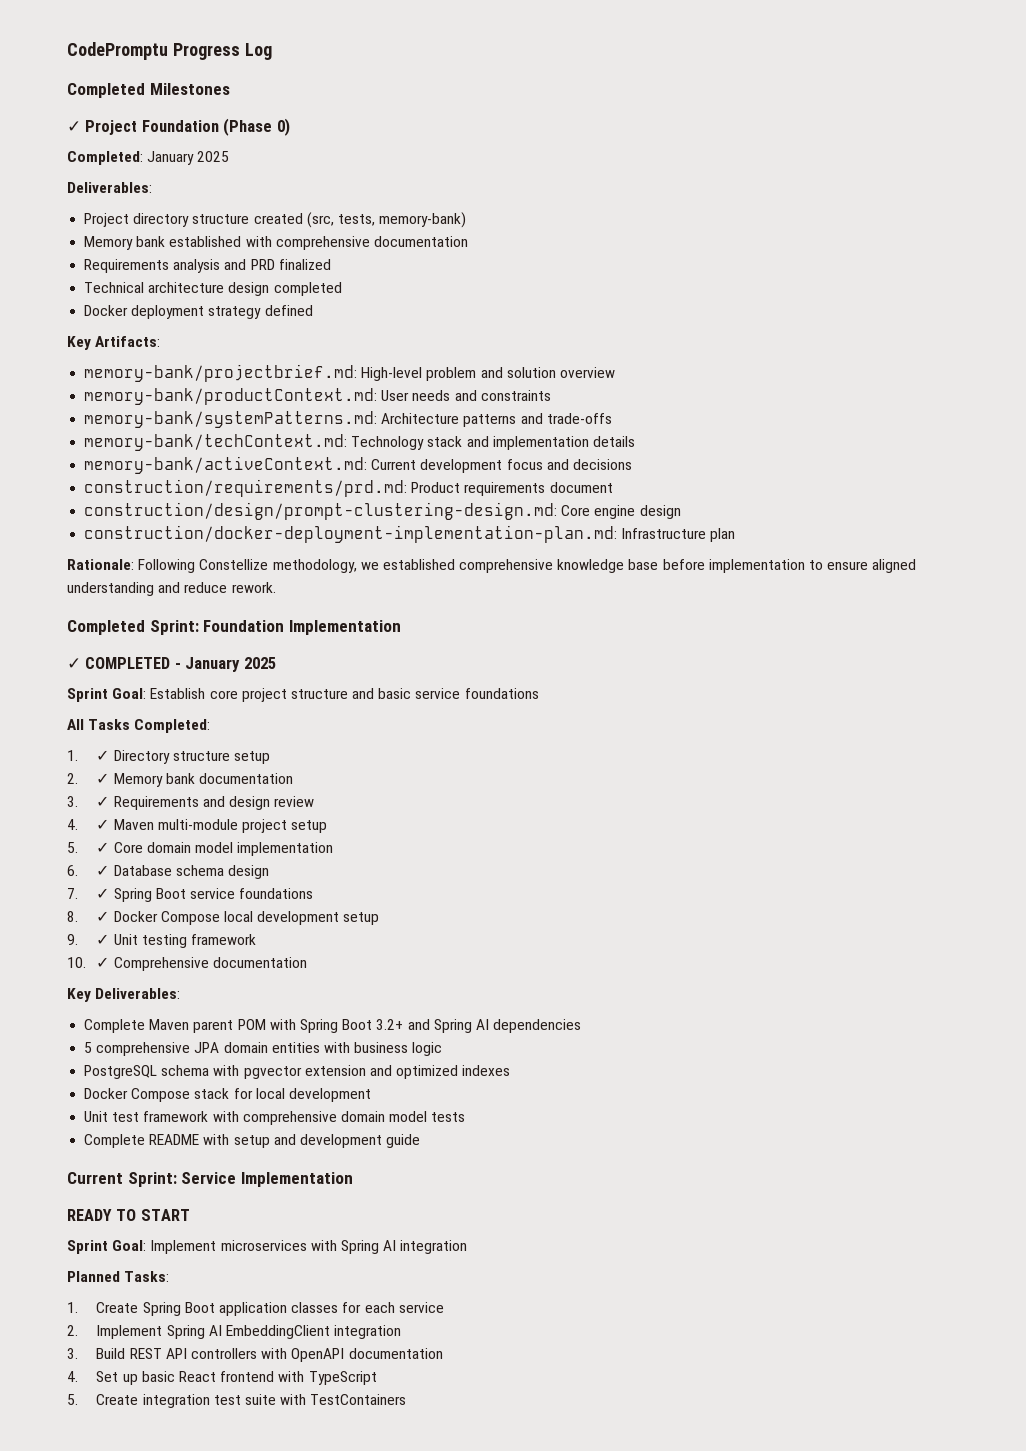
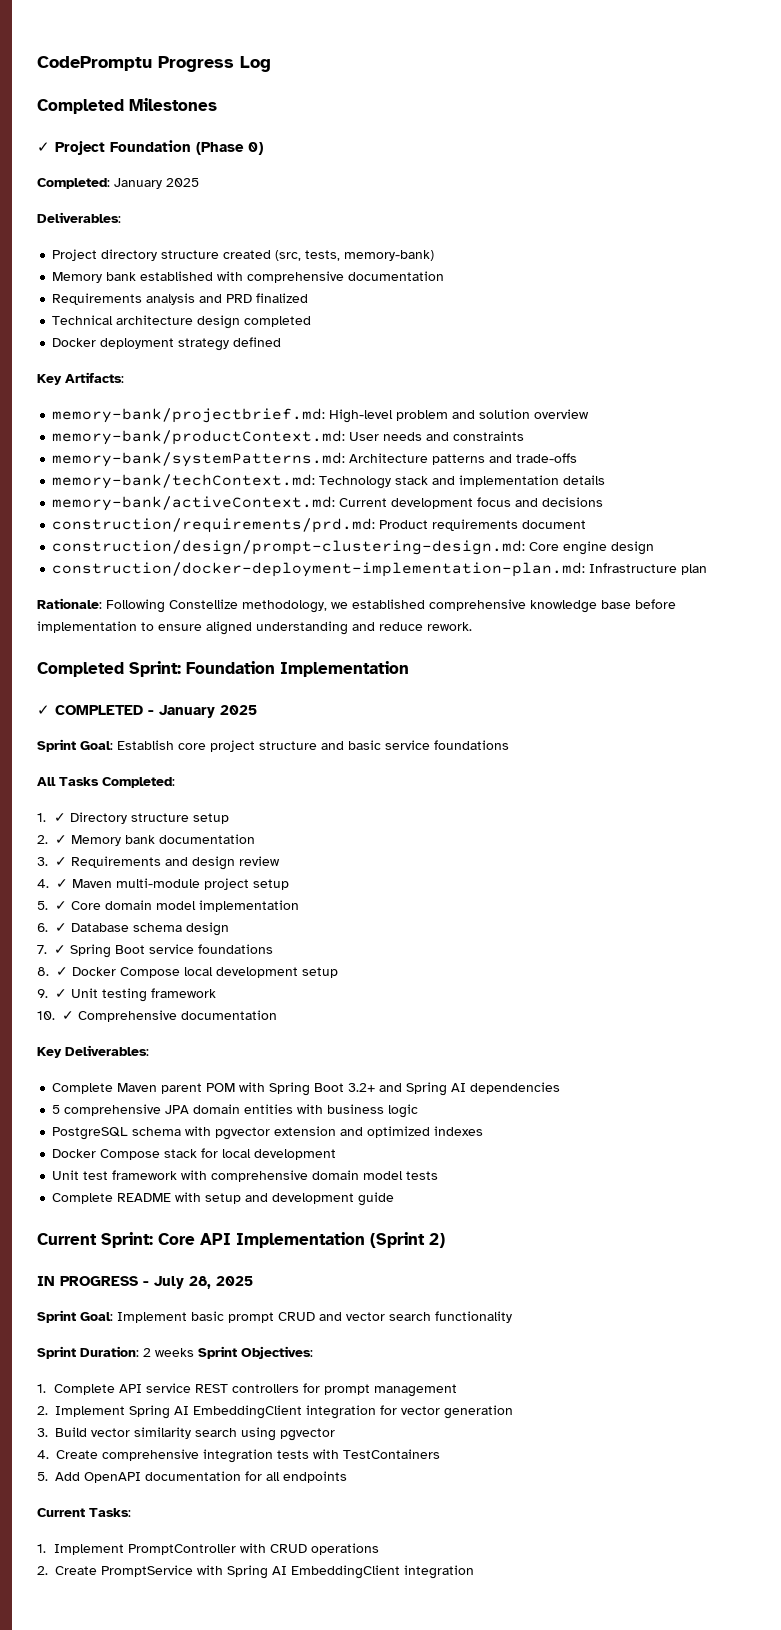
- Current Sprint: Service Implementation
- READY TO START
- Sprint Goal: Implement microservices with Spring AI integration
- Planned Tasks:
- 1. Create Spring Boot application classes for each service
+ Current Sprint: Core API Implementation (Sprint 2)
+ IN PROGRESS - July 28, 2025
+ Sprint Goal: Implement basic prompt CRUD and vector search functionality
+ Sprint Duration: 2 weeks Sprint Objectives:
+ 1. Complete API service REST controllers for prompt management
- 2. Implement Spring AI EmbeddingClient integration
+ 2. Implement Spring AI EmbeddingClient integration for vector generation
- 3. Build REST API controllers with OpenAPI documentation
- 4. Set up basic React frontend with TypeScript
- 5. Create integration test suite with TestContainers
+ 3. Build vector similarity search using pgvector
+ 4. Create comprehensive integration tests with TestContainers
+ 5. Add OpenAPI documentation for all endpoints
+ Current Tasks:
+ 1. Implement PromptController with CRUD operations
+ 2. Create PromptService with Spring AI EmbeddingClient integration

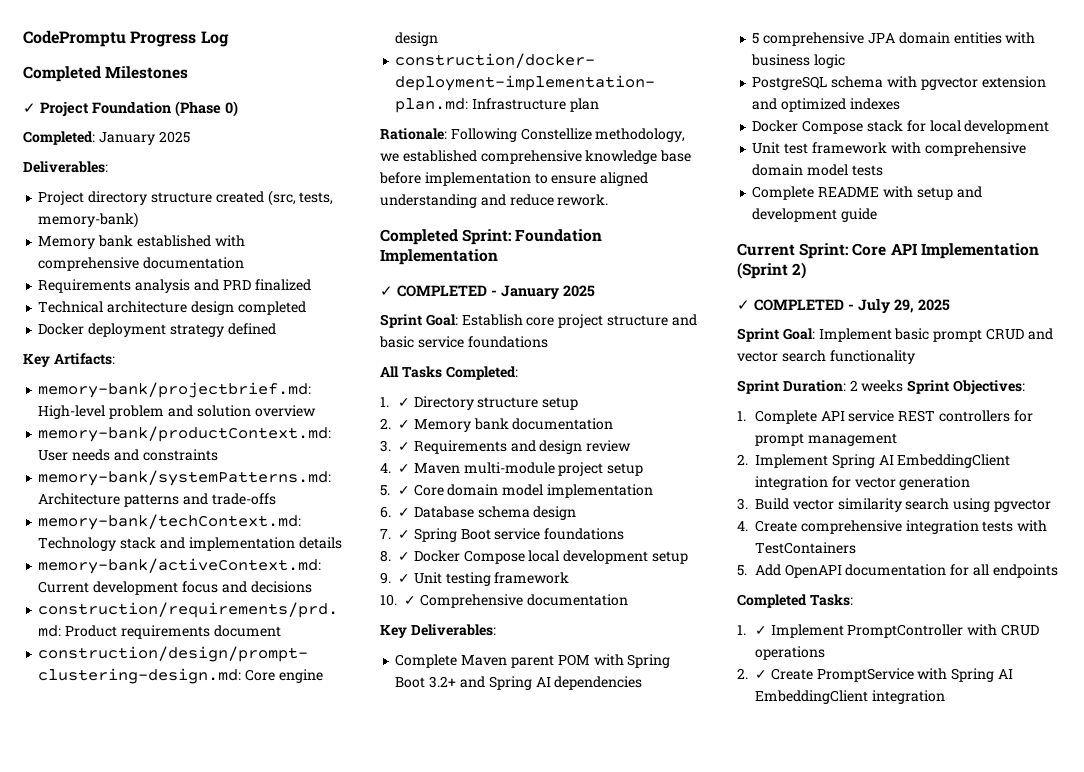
- IN PROGRESS - July 28, 2025
+ ✓ COMPLETED - July 29, 2025
- Current Tasks:
+ Completed Tasks:
- 1. Implement PromptController with CRUD operations
+ 1. ✓ Implement PromptController with CRUD operations
- 2. Create PromptService with Spring AI EmbeddingClient integration
+ 2. ✓ Create PromptService with Spring AI EmbeddingClient integration

